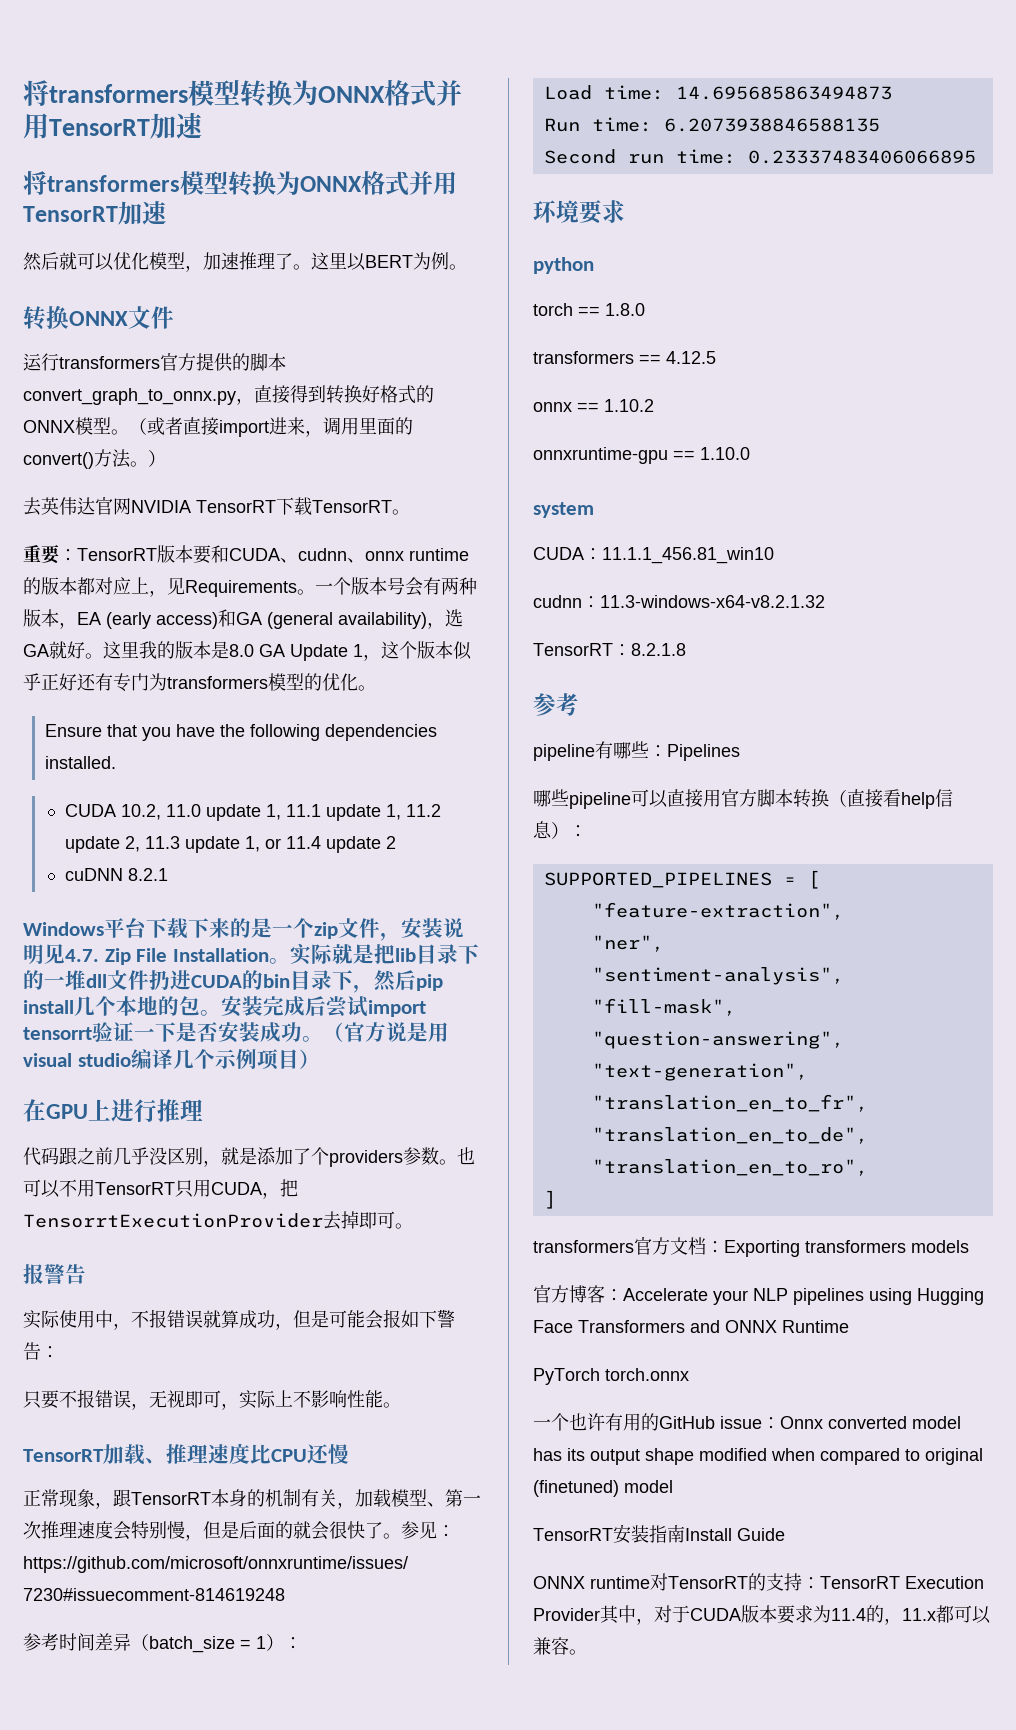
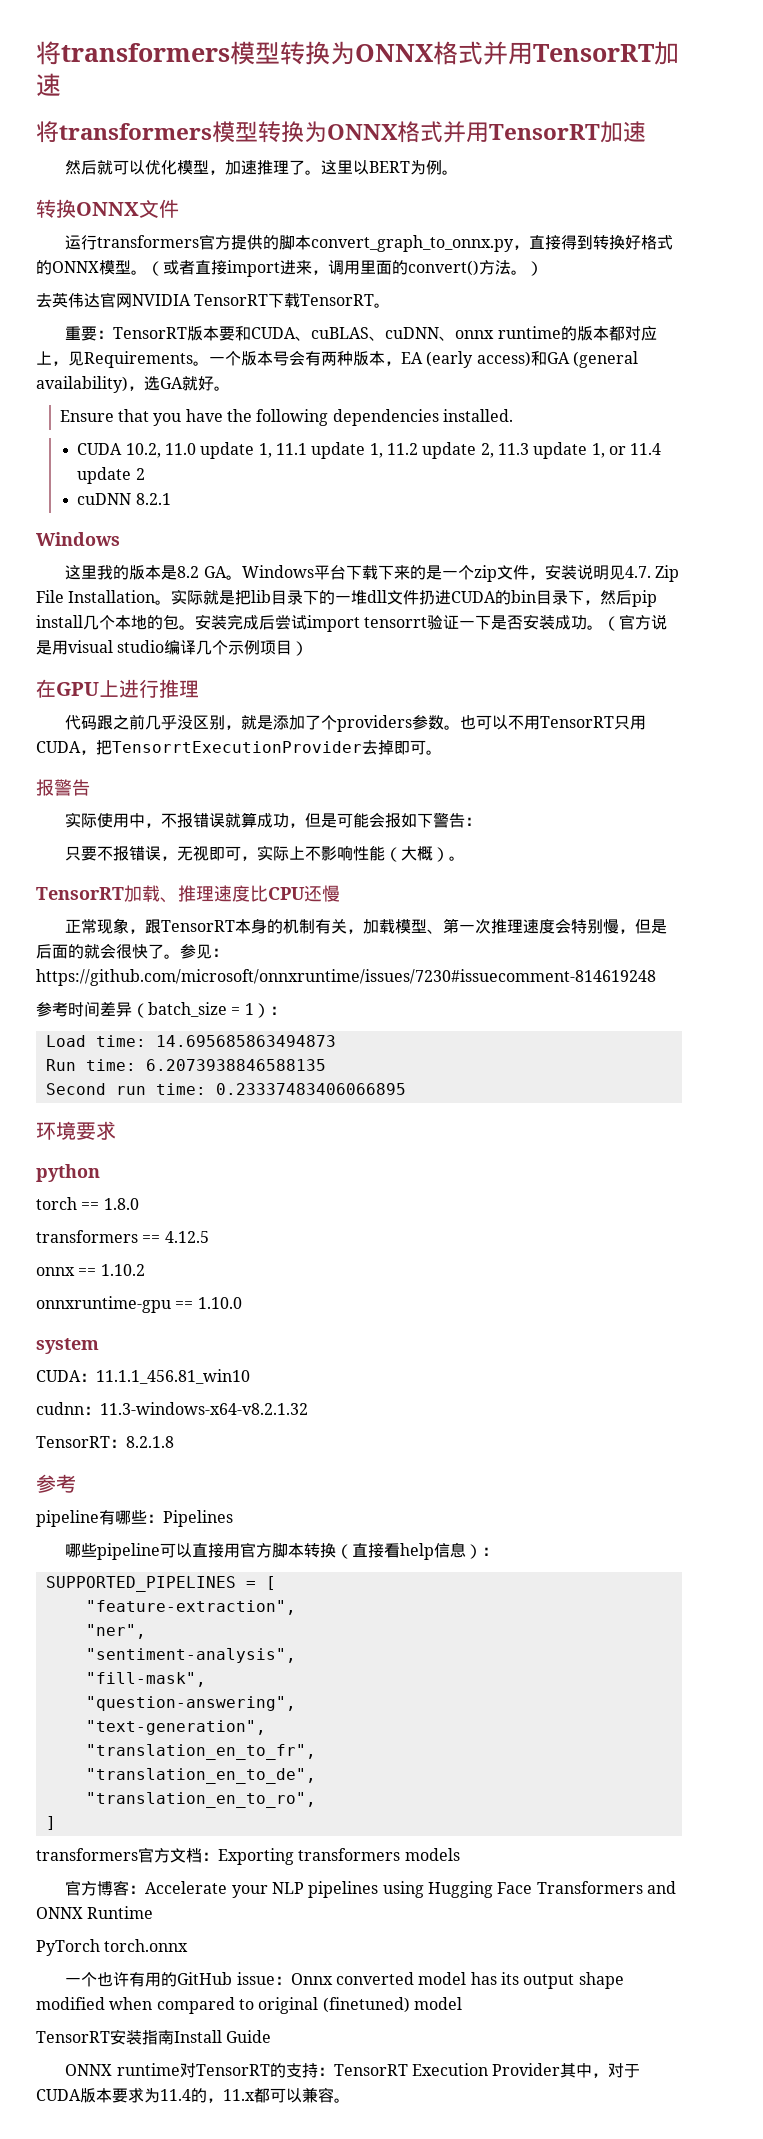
- 重要：TensorRT版本要和CUDA、cudnn、onnx runtime的版本都对应上，见Requirements。
+ 重要：TensorRT版本要和CUDA、cuBLAS、cuDNN、onnx runtime的版本都对应上，见Requirements。
- 这里我的版本是8.0 GA Update 1，这个版本似乎正好还有专门为transformers模型的优化。
  cuDNN 8.2.1
- Windows平台下载下来的是一个zip文件，安装说明见4.7. Zip File Installation。
+ Windows
+ 这里我的版本是8.2 GA。Windows平台下载下来的是一个zip文件，安装说明见4.7. Zip File Installation。
- 只要不报错误，无视即可，实际上不影响性能。
+ 只要不报错误，无视即可，实际上不影响性能（大概）。

